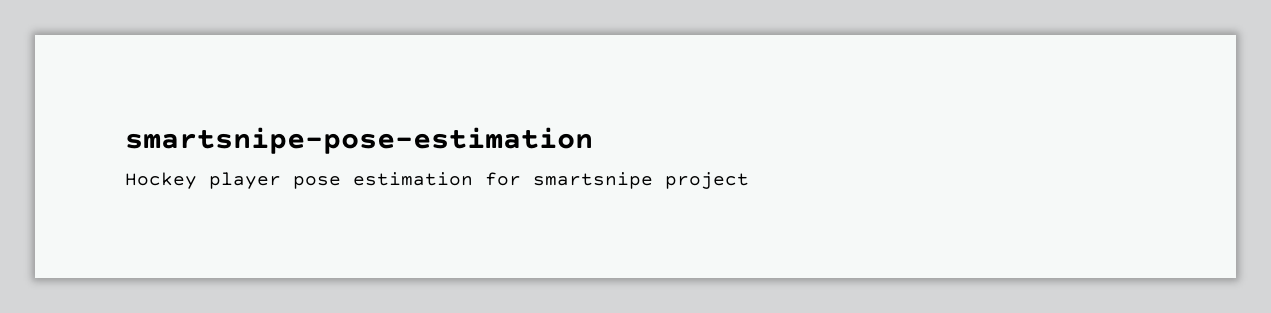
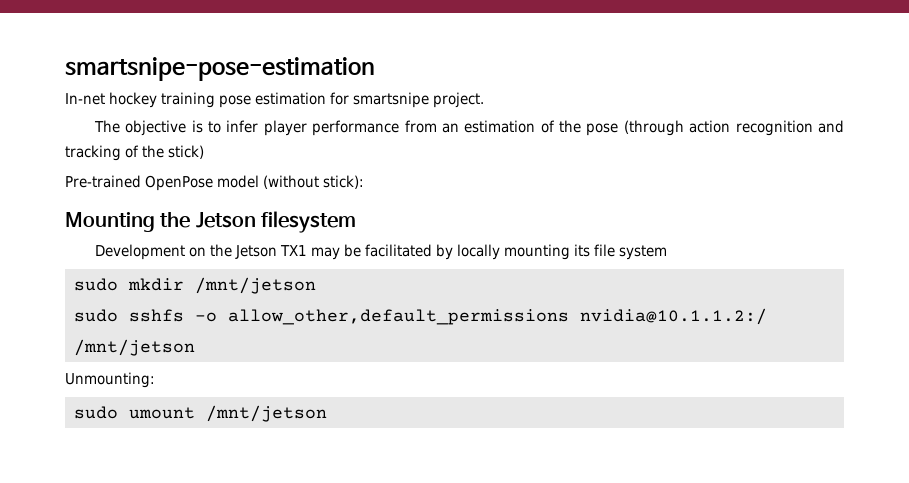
- Hockey player pose estimation for smartsnipe project
+ In-net hockey training pose estimation for smartsnipe project.
+ The objective is to infer player performance from an estimation of the pose (through action recognition and tracking of the stick)
+ Pre-trained OpenPose model (without stick):
+ Mounting the Jetson filesystem
+ Development on the Jetson TX1 may be facilitated by locally mounting its file system
+ sudo mkdir /mnt/jetson
+ sudo sshfs -o allow_other,default_permissions nvidia@10.1.1.2:/ /mnt/jetson
+ Unmounting:
+ sudo umount /mnt/jetson

